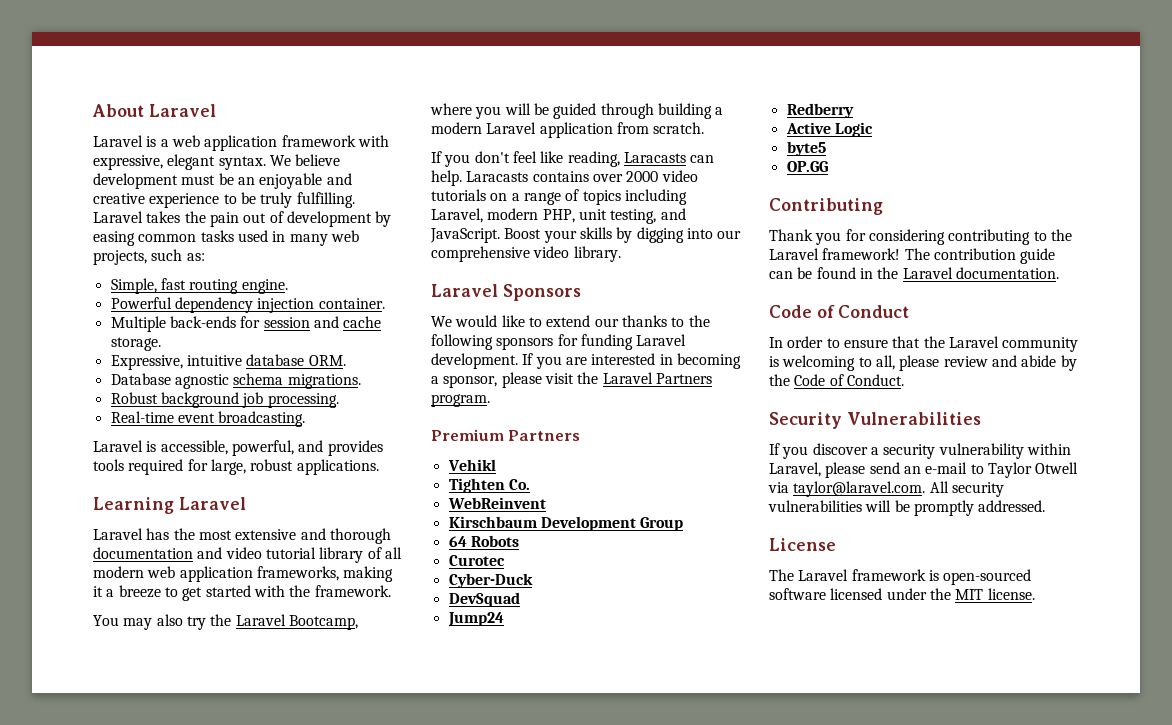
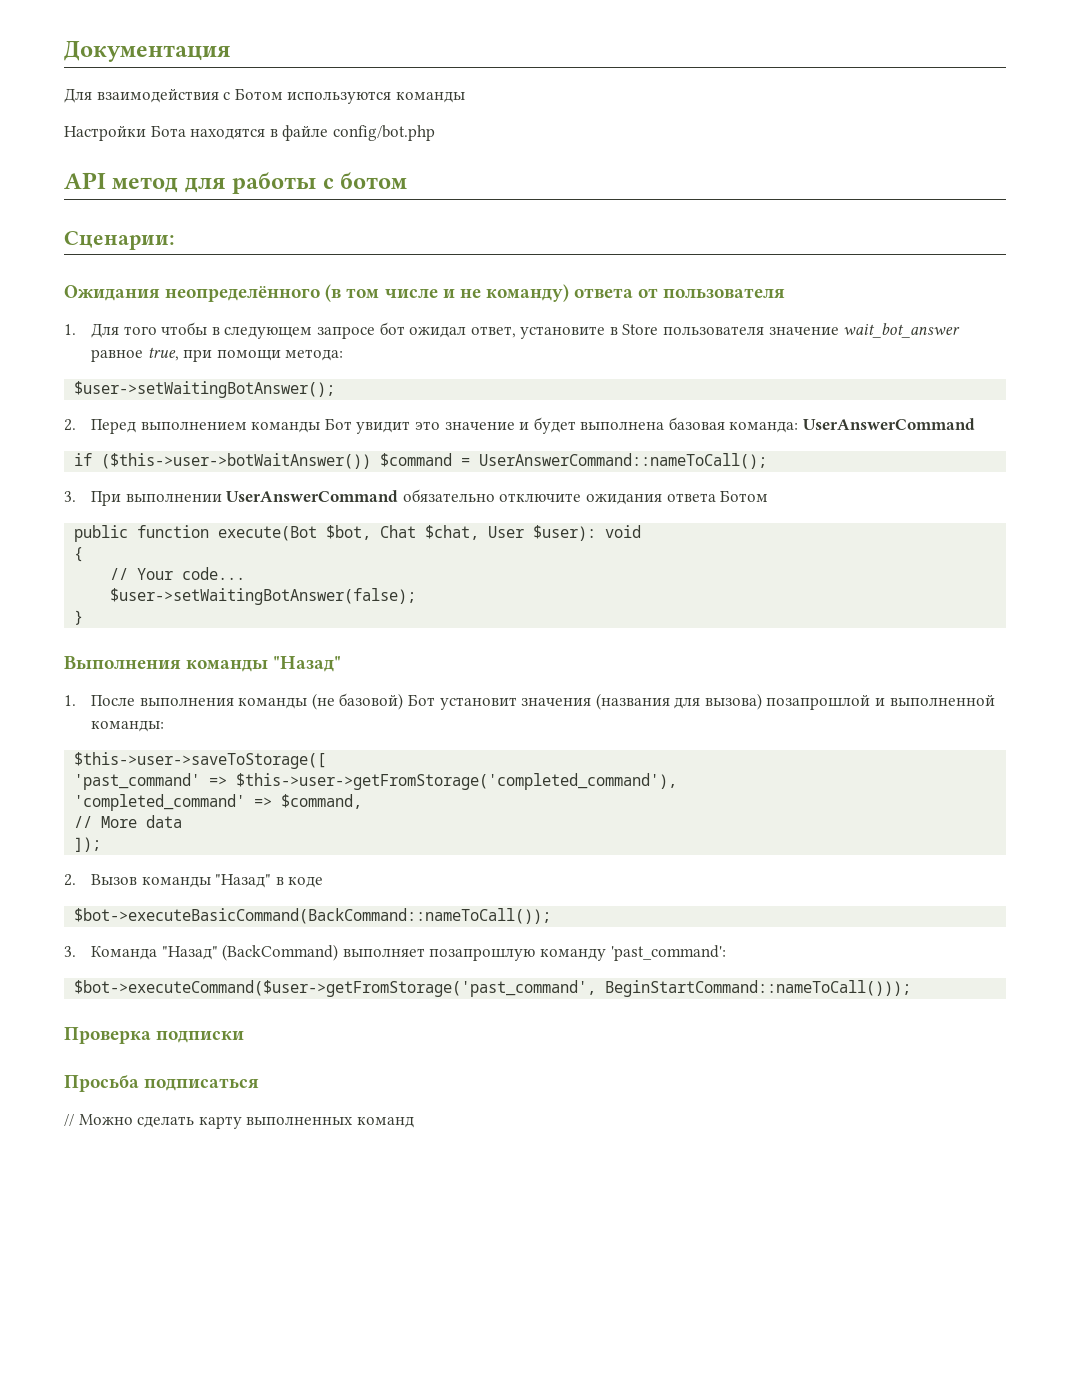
- About Laravel
- Laravel is a web application framework with expressive, elegant syntax. We believe development must be an enjoyable and creative experience to be truly fulfilling. Laravel takes the pain out of development by easing common tasks used in many web projects, such as:
- Simple, fast routing engine.
- Powerful dependency injection container.
- Multiple back-ends for session and cache storage.
- Expressive, intuitive database ORM.
- Database agnostic schema migrations.
- Robust background job processing.
- Real-time event broadcasting.
- Laravel is accessible, powerful, and provides tools required for large, robust applications.
- Learning Laravel
- Laravel has the most extensive and thorough documentation and video tutorial library of all modern web application frameworks, making it a breeze to get started with the framework.
- You may also try the Laravel Bootcamp, where you will be guided through building a modern Laravel application from scratch.
- If you don't feel like reading, Laracasts can help. Laracasts contains over 2000 video tutorials on a range of topics including Laravel, modern PHP, unit testing, and JavaScript. Boost your skills by digging into our comprehensive video library.
- Laravel Sponsors
- We would like to extend our thanks to the following sponsors for funding Laravel development. If you are interested in becoming a sponsor, please visit the Laravel Partners program.
- Premium Partners
- Vehikl
- Tighten Co.
- WebReinvent
- Kirschbaum Development Group
- 64 Robots
- Curotec
- Cyber-Duck
- DevSquad
- Jump24
- Redberry
- Active Logic
- byte5
- OP.GG
- Contributing
- Thank you for considering contributing to the Laravel framework! The contribution guide can be found in the Laravel documentation.
- Code of Conduct
- In order to ensure that the Laravel community is welcoming to all, please review and abide by the Code of Conduct.
- Security Vulnerabilities
- If you discover a security vulnerability within Laravel, please send an e-mail to Taylor Otwell via taylor@laravel.com. All security vulnerabilities will be promptly addressed.
- License
- The Laravel framework is open-sourced software licensed under the MIT license.
+ Документация
+ Для взаимодействия с Ботом используются команды
+ Настройки Бота находятся в файле config/bot.php
+ API метод для работы с ботом
+ Сценарии:
+ Ожидания неопределённого (в том числе и не команду) ответа от пользователя
+ 1. Для того чтобы в следующем запросе бот ожидал ответ, установите в Store пользователя значение wait_bot_answer равное true, при помощи метода:
+ $user->setWaitingBotAnswer();
+ 2. Перед выполнением команды Бот увидит это значение и будет выполнена базовая команда: UserAnswerCommand
+ if ($this->user->botWaitAnswer()) $command = UserAnswerCommand::nameToCall();
+ 3. При выполнении UserAnswerCommand обязательно отключите ожидания ответа Ботом
+ public function execute(Bot $bot, Chat $chat, User $user): void
+ {
+ // Your code...
+ $user->setWaitingBotAnswer(false);
+ }
+ Выполнения команды "Назад"
+ 1. После выполнения команды (не базовой) Бот установит значения (названия для вызова) позапрошлой и выполненной команды:
+ $this->user->saveToStorage([
+ 'past_command' => $this->user->getFromStorage('completed_command'),
+ 'completed_command' => $command,
+ // More data
+ ]);
+ 2. Вызов команды "Назад" в коде
+ $bot->executeBasicCommand(BackCommand::nameToCall());
+ 3. Команда "Назад" (BackCommand) выполняет позапрошлую команду 'past_command':
+ $bot->executeCommand($user->getFromStorage('past_command', BeginStartCommand::nameToCall()));
+ Проверка подписки
+ Просьба подписаться
+ // Можно сделать карту выполненных команд

